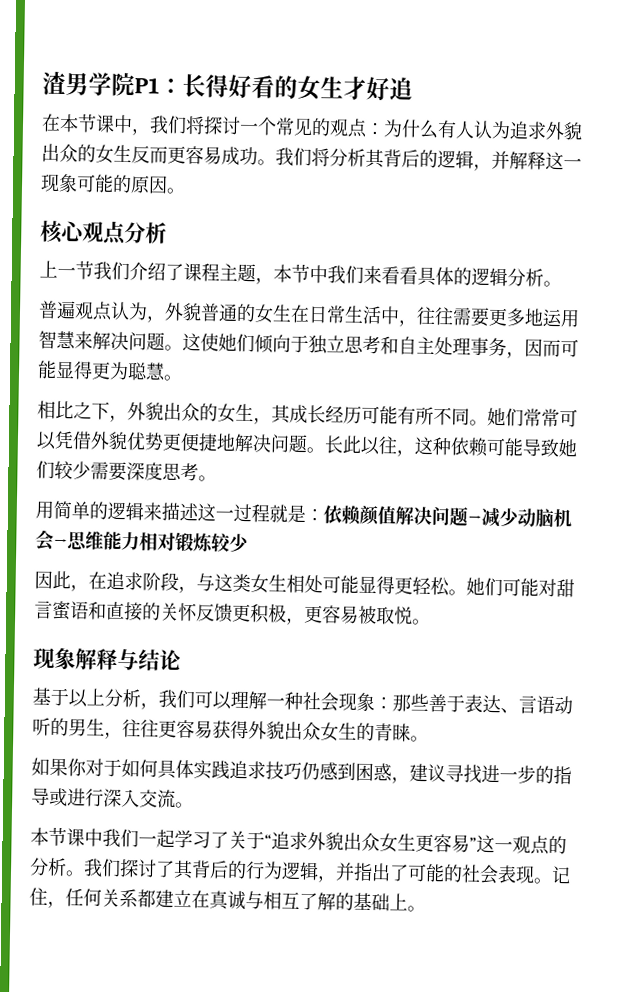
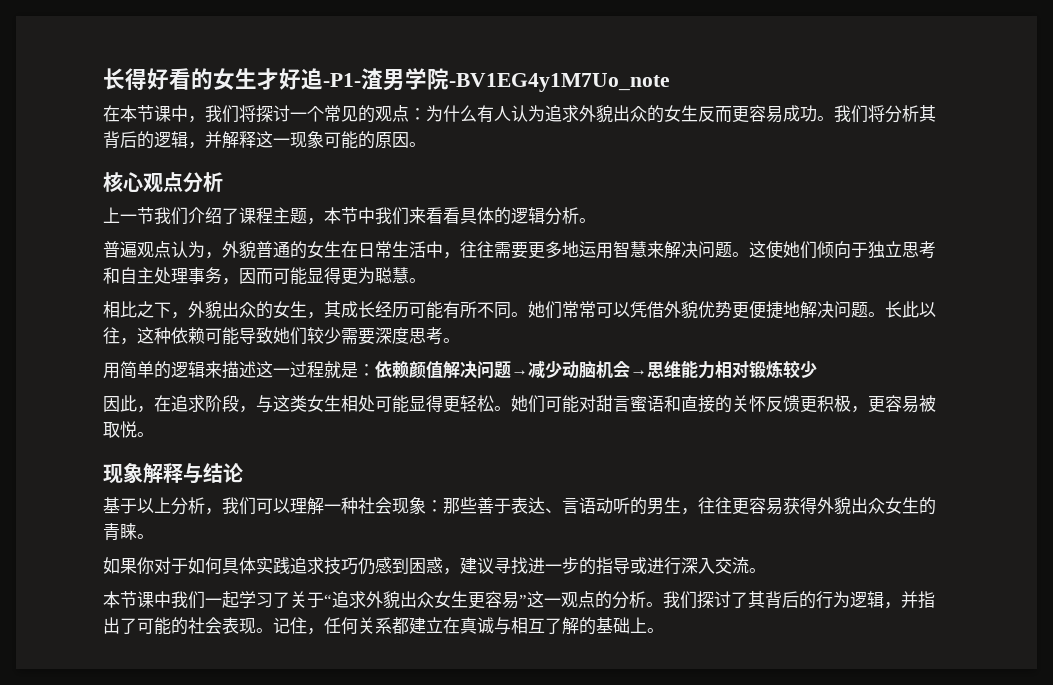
- 渣男学院P1：长得好看的女生才好追
+ 长得好看的女生才好追-P1-渣男学院-BV1EG4y1M7Uo_note

